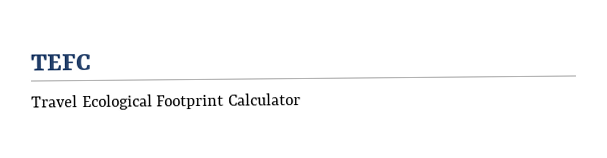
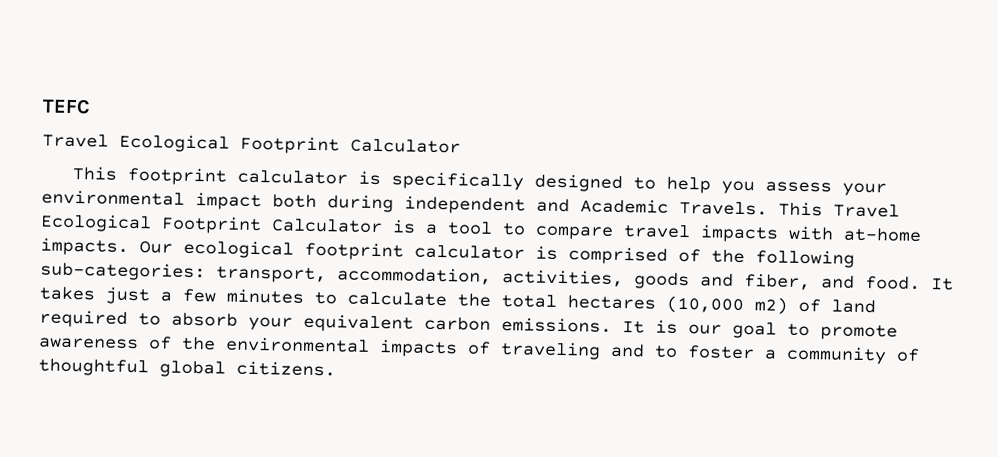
+ This footprint calculator is specifically designed to help you assess your environmental impact both during independent and Academic Travels. This Travel Ecological Footprint Calculator is a tool to compare travel impacts with at-home impacts. Our ecological footprint calculator is comprised of the following sub-categories: transport, accommodation, activities, goods and fiber, and food. It takes just a few minutes to calculate the total hectares (10,000 m2) of land required to absorb your equivalent carbon emissions. It is our goal to promote awareness of the environmental impacts of traveling and to foster a community of thoughtful global citizens.

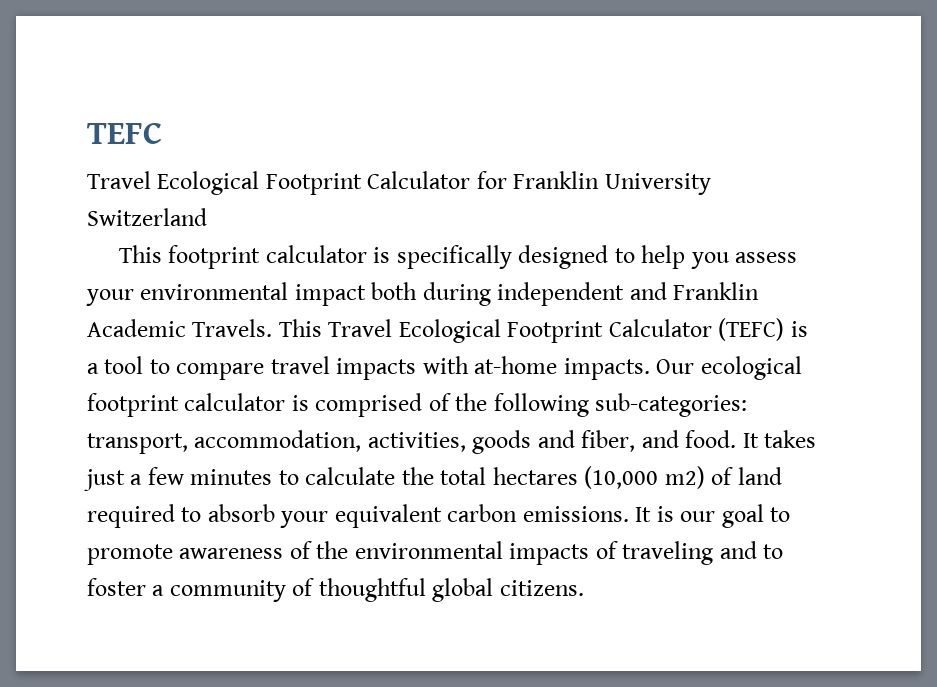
  TEFC
- Travel Ecological Footprint Calculator
+ Travel Ecological Footprint Calculator for Franklin University Switzerland
- This footprint calculator is specifically designed to help you assess your environmental impact both during independent and Academic Travels.
+ This footprint calculator is specifically designed to help you assess your environmental impact both during independent and Franklin Academic Travels.
- This Travel Ecological Footprint Calculator is a tool to compare travel impacts with at-home impacts.
+ This Travel Ecological Footprint Calculator (TEFC) is a tool to compare travel impacts with at-home impacts.

